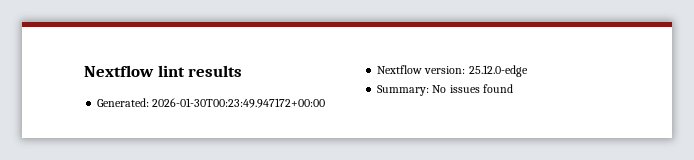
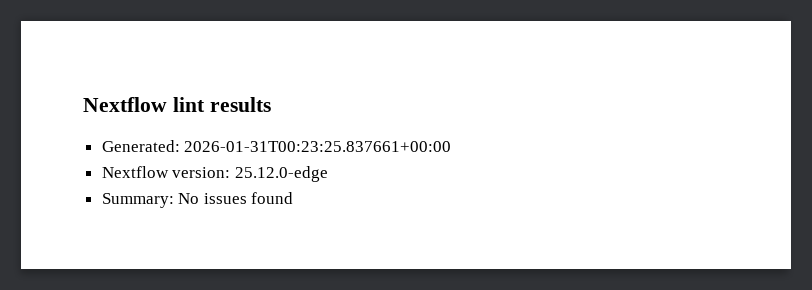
- Generated: 2026-01-30T00:23:49.947172+00:00
+ Generated: 2026-01-31T00:23:25.837661+00:00

